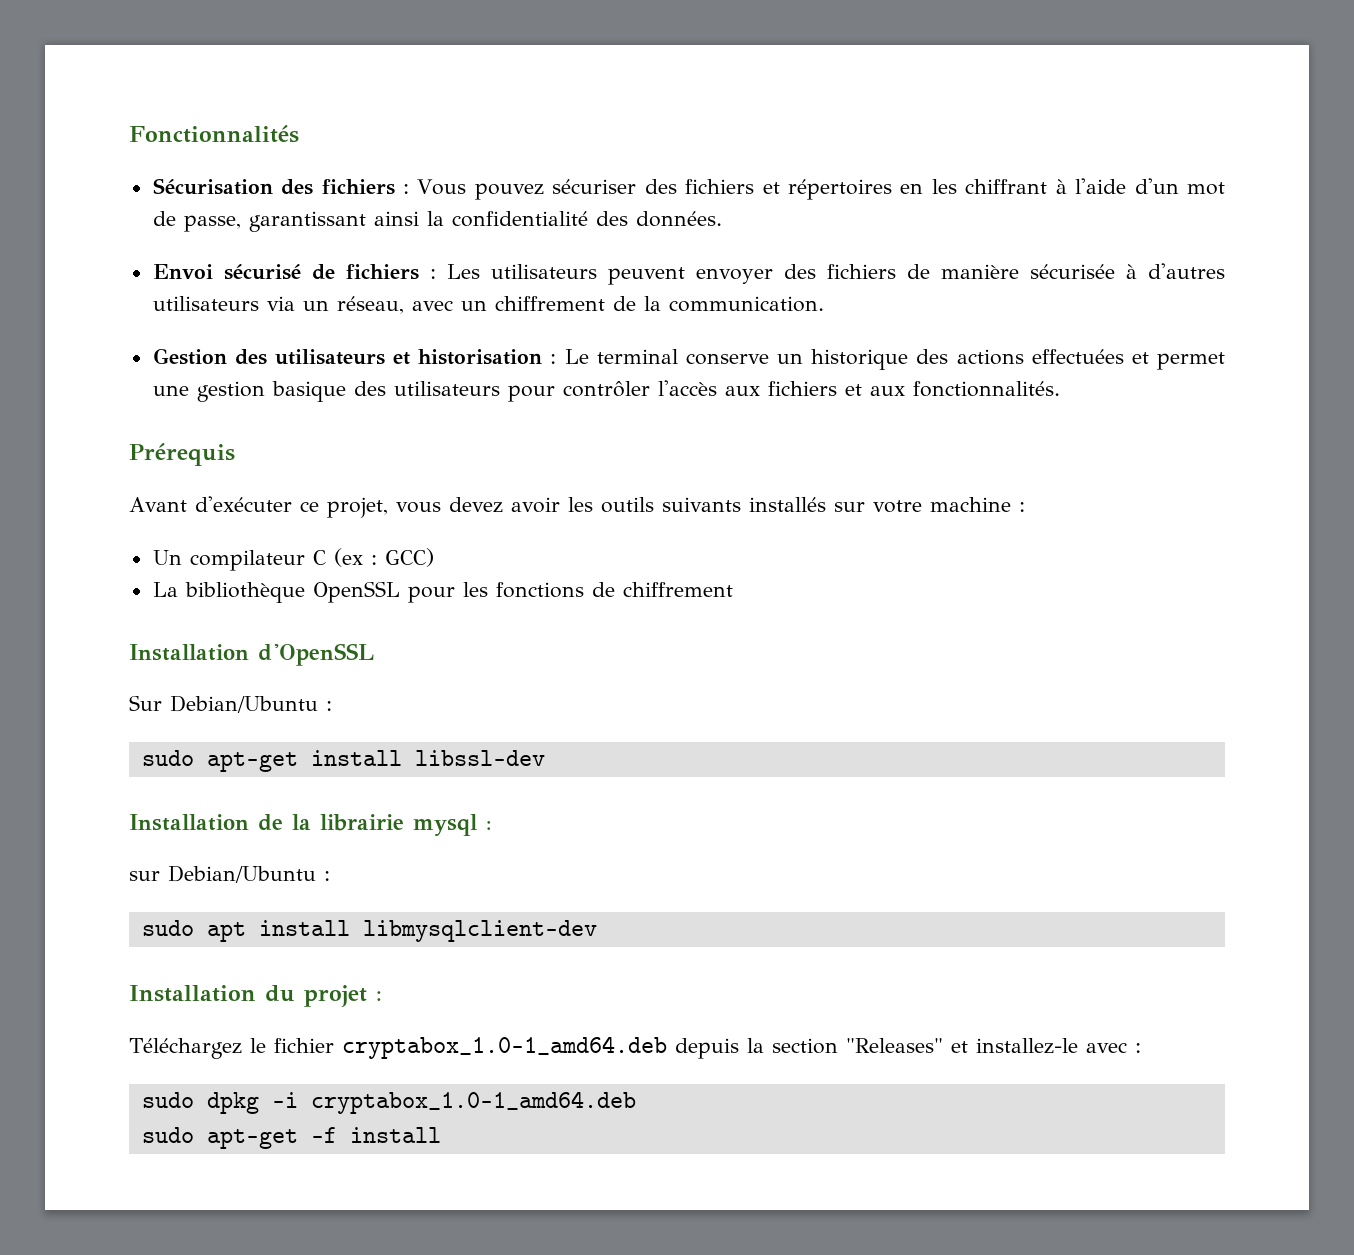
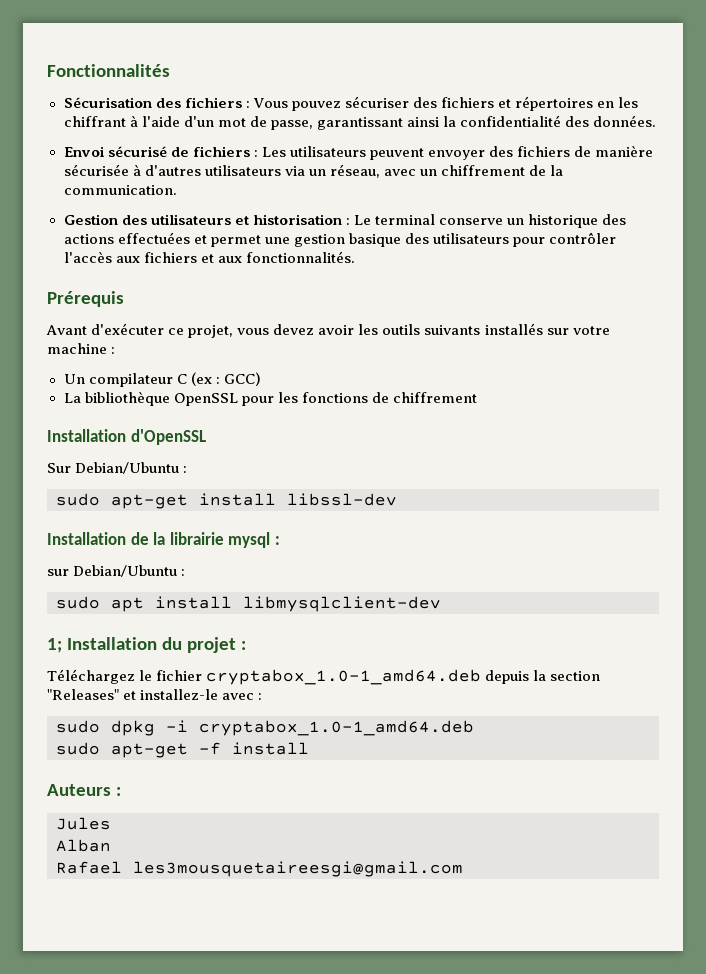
- Installation du projet :
+ 1; Installation du projet :
+ Auteurs :
+ Jules
+ Alban
+ Rafael les3mousquetaireesgi@gmail.com

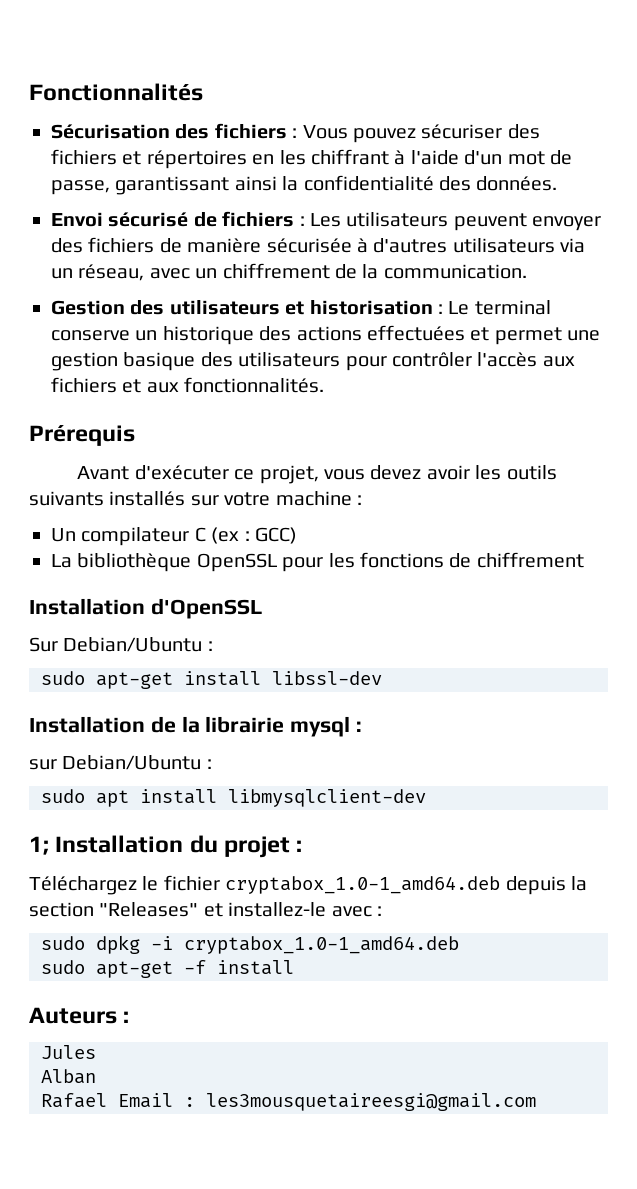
- Rafael les3mousquetaireesgi@gmail.com
+ Rafael Email : les3mousquetaireesgi@gmail.com

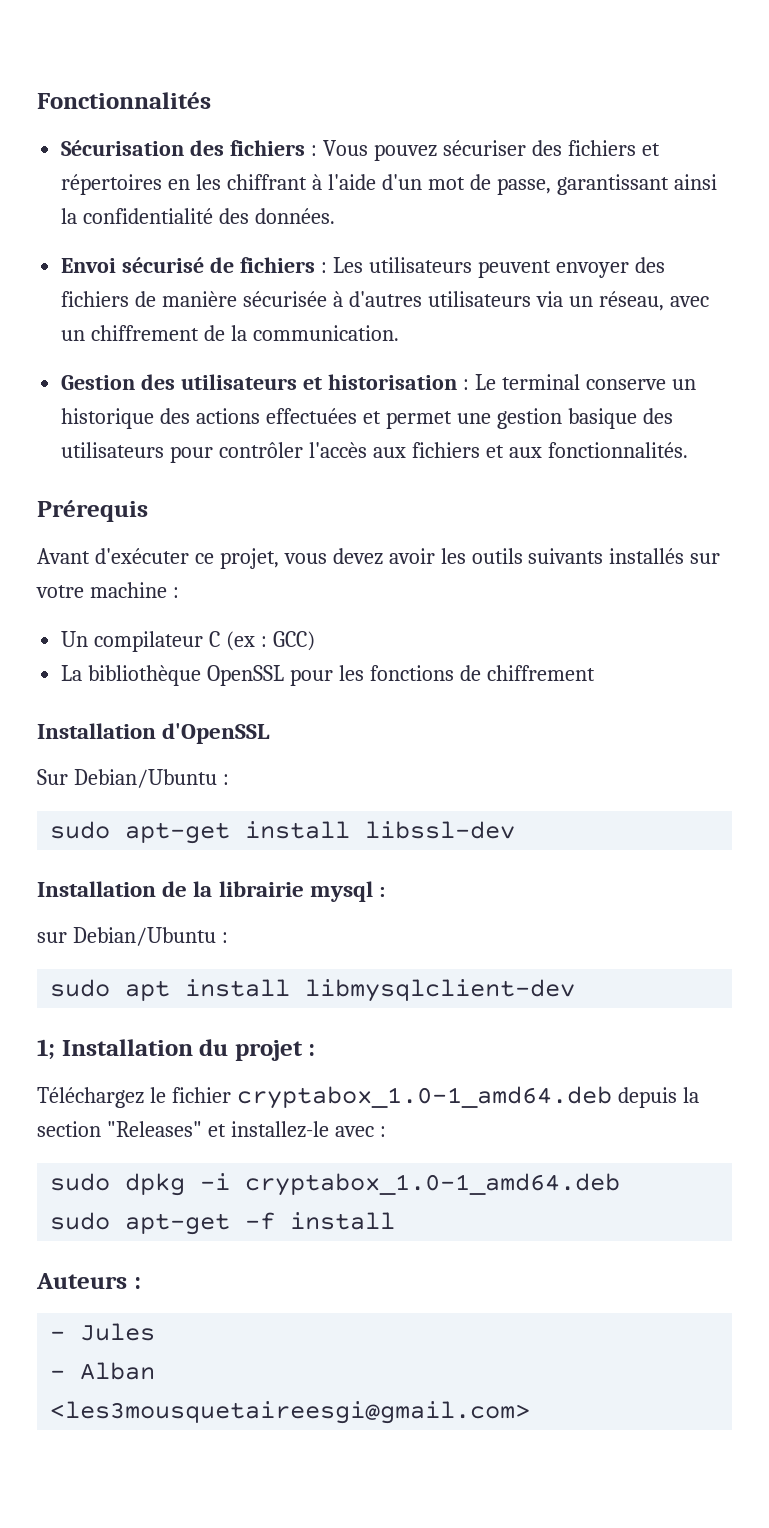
- Jules
+ - Jules
- Alban
+ - Alban
- Rafael Email : les3mousquetaireesgi@gmail.com
+ <les3mousquetaireesgi@gmail.com>

